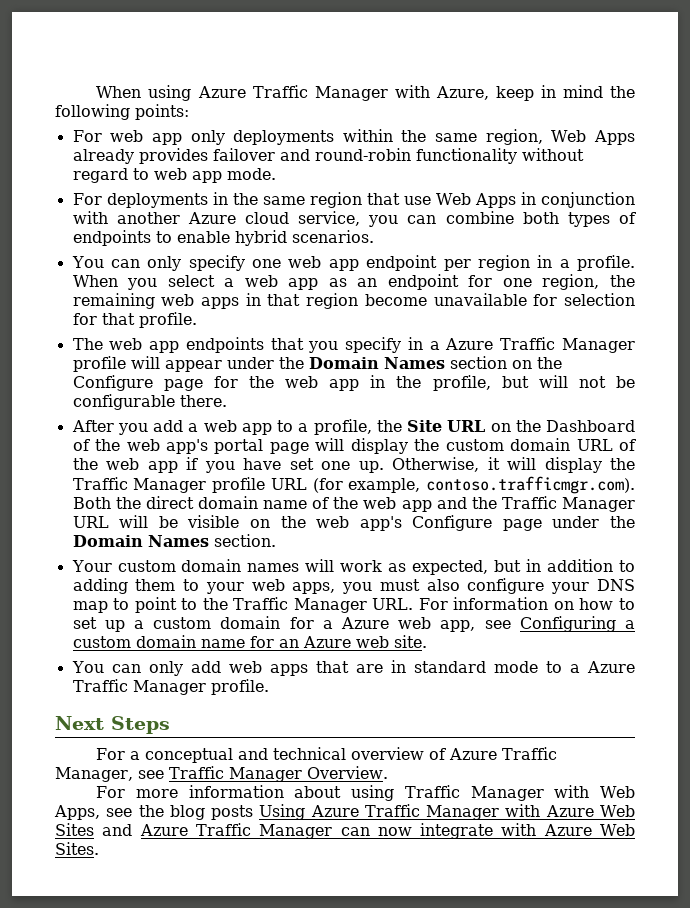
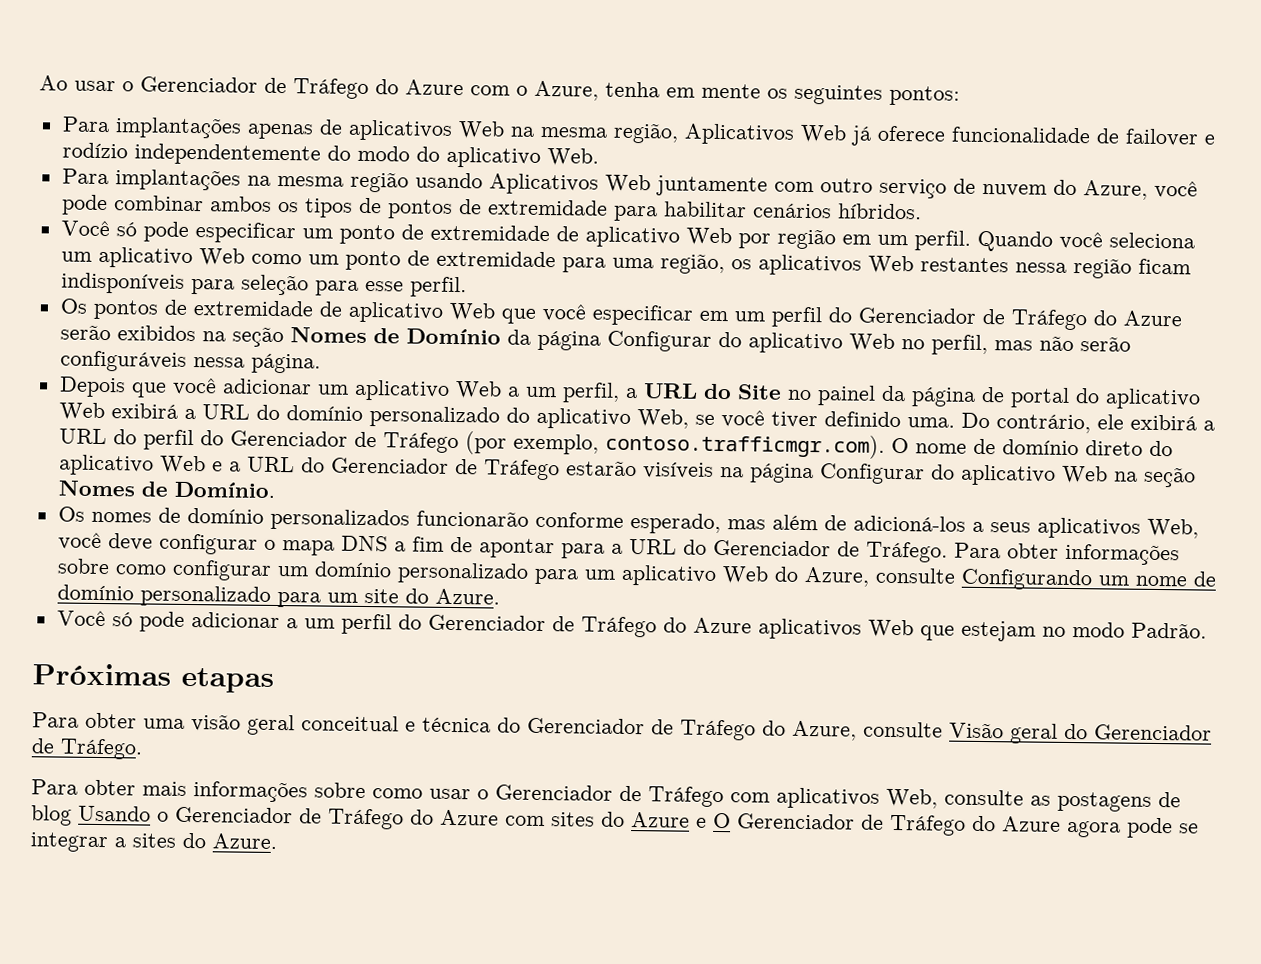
- When using Azure Traffic Manager with Azure, keep in mind the following points:
- For web app only deployments within the same region, Web Apps already provides failover and round-robin functionality without regard to web app mode.
- For deployments in the same region that use Web Apps in conjunction with another Azure cloud service, you can combine both types of endpoints to enable hybrid scenarios.
- You can only specify one web app endpoint per region in a profile. When you select a web app as an endpoint for one region, the remaining web apps in that region become unavailable for selection for that profile.
- The web app endpoints that you specify in a Azure Traffic Manager profile will appear under the Domain Names section on the Configure page for the web app in the profile, but will not be configurable there.
- After you add a web app to a profile, the Site URL on the Dashboard of the web app's portal page will display the custom domain URL of the web app if you have set one up. Otherwise, it will display the Traffic Manager profile URL (for example, contoso.trafficmgr.com). Both the direct domain name of the web app and the Traffic Manager URL will be visible on the web app's Configure page under the Domain Names section.
- Your custom domain names will work as expected, but in addition to adding them to your web apps, you must also configure your DNS map to point to the Traffic Manager URL. For information on how to set up a custom domain for a Azure web app, see Configuring a custom domain name for an Azure web site.
- You can only add web apps that are in standard mode to a Azure Traffic Manager profile.
- Next Steps
- For a conceptual and technical overview of Azure Traffic Manager, see Traffic Manager Overview.
- For more information about using Traffic Manager with Web Apps, see the blog posts Using Azure Traffic Manager with Azure Web Sites and Azure Traffic Manager can now integrate with Azure Web Sites.
+ Ao usar o Gerenciador de Tráfego do Azure com o Azure, tenha em mente os seguintes pontos:
+ Para implantações apenas de aplicativos Web na mesma região, Aplicativos Web já oferece funcionalidade de failover e rodízio independentemente do modo do aplicativo Web.
+ Para implantações na mesma região usando Aplicativos Web juntamente com outro serviço de nuvem do Azure, você pode combinar ambos os tipos de pontos de extremidade para habilitar cenários híbridos.
+ Você só pode especificar um ponto de extremidade de aplicativo Web por região em um perfil. Quando você seleciona um aplicativo Web como um ponto de extremidade para uma região, os aplicativos Web restantes nessa região ficam indisponíveis para seleção para esse perfil.
+ Os pontos de extremidade de aplicativo Web que você especificar em um perfil do Gerenciador de Tráfego do Azure serão exibidos na seção Nomes de Domínio da página Configurar do aplicativo Web no perfil, mas não serão configuráveis nessa página.
+ Depois que você adicionar um aplicativo Web a um perfil, a URL do Site no painel da página de portal do aplicativo Web exibirá a URL do domínio personalizado do aplicativo Web, se você tiver definido uma. Do contrário, ele exibirá a URL do perfil do Gerenciador de Tráfego (por exemplo, contoso.trafficmgr.com). O nome de domínio direto do aplicativo Web e a URL do Gerenciador de Tráfego estarão visíveis na página Configurar do aplicativo Web na seção Nomes de Domínio.
+ Os nomes de domínio personalizados funcionarão conforme esperado, mas além de adicioná-los a seus aplicativos Web, você deve configurar o mapa DNS a fim de apontar para a URL do Gerenciador de Tráfego. Para obter informações sobre como configurar um domínio personalizado para um aplicativo Web do Azure, consulte Configurando um nome de domínio personalizado para um site do Azure.
+ Você só pode adicionar a um perfil do Gerenciador de Tráfego do Azure aplicativos Web que estejam no modo Padrão.
+ Próximas etapas
+ Para obter uma visão geral conceitual e técnica do Gerenciador de Tráfego do Azure, consulte Visão geral do Gerenciador de Tráfego.
+ Para obter mais informações sobre como usar o Gerenciador de Tráfego com aplicativos Web, consulte as postagens de blog Usando o Gerenciador de Tráfego do Azure com sites do Azure e O Gerenciador de Tráfego do Azure agora pode se integrar a sites do Azure.

